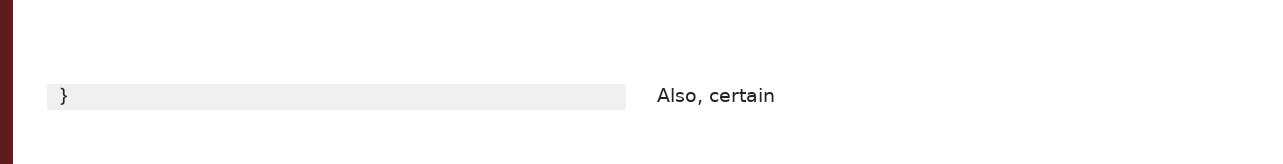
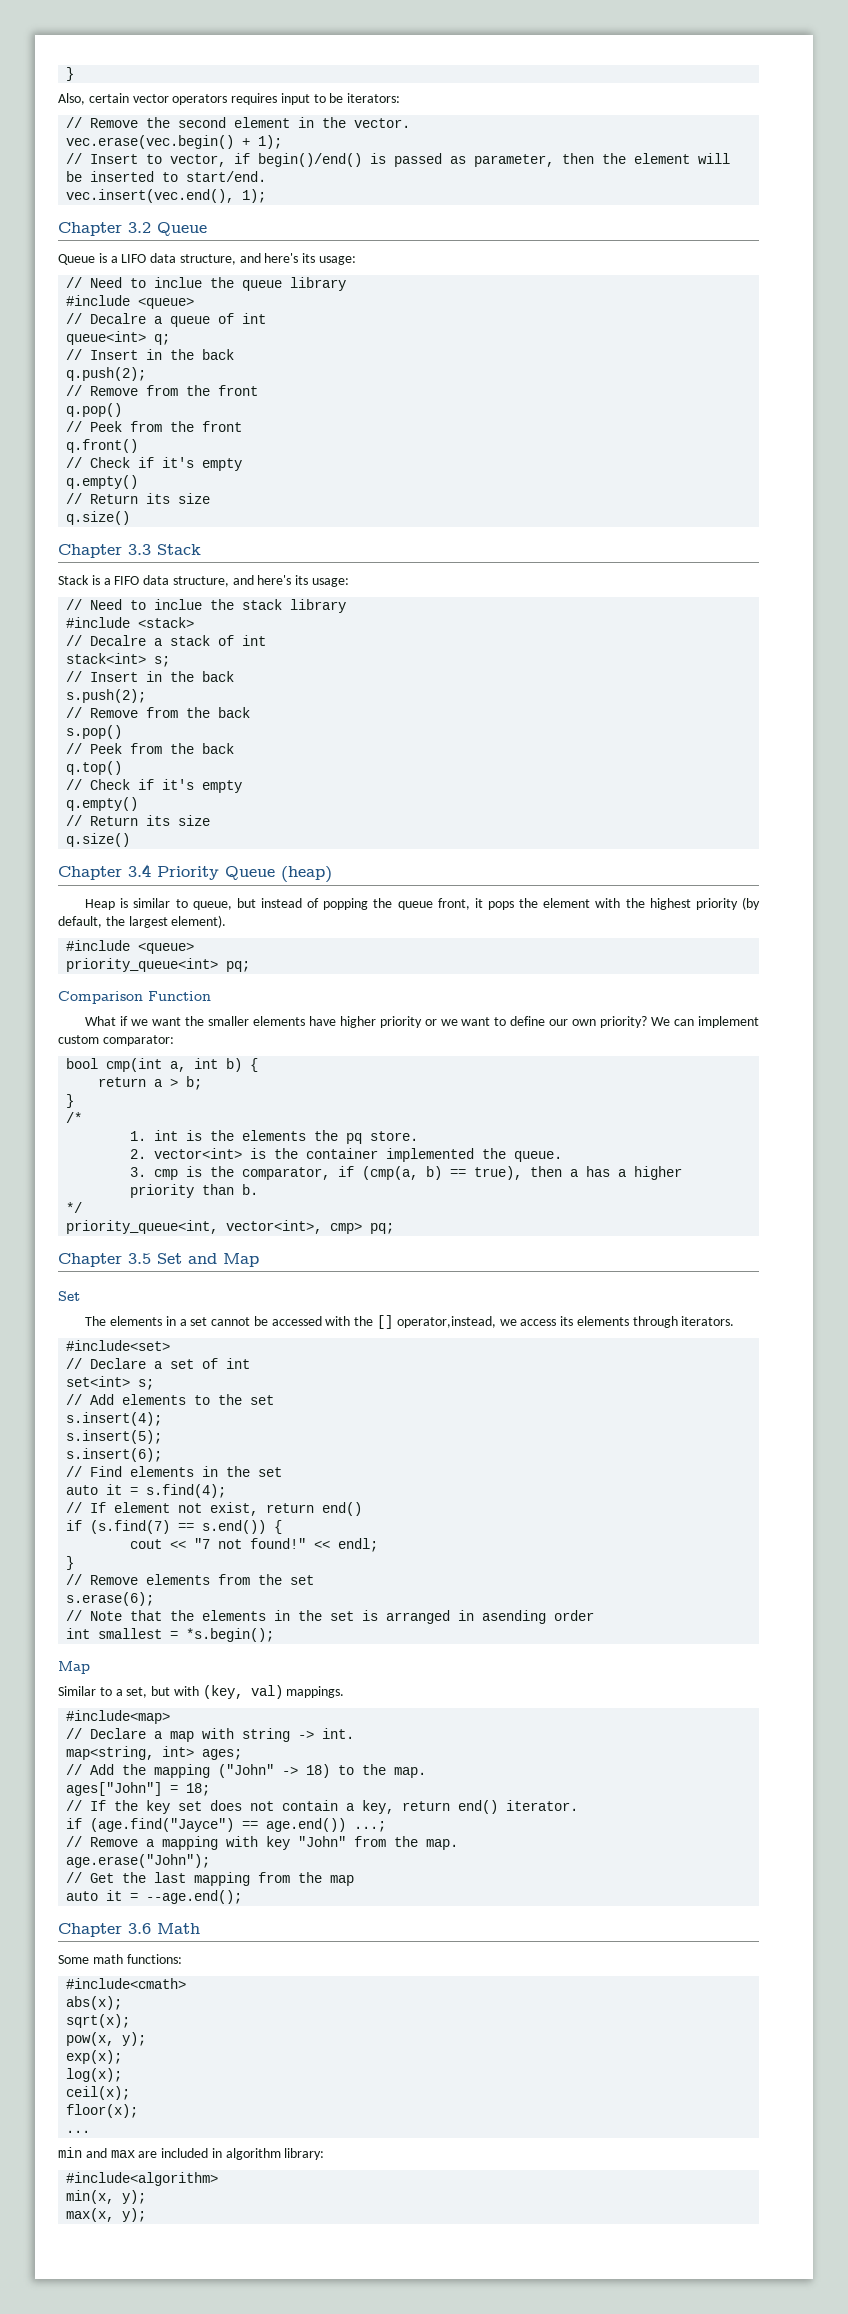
- Also, certain
+ Also, certain vector operators requires input to be iterators:
+ // Remove the second element in the vector.
+ vec.erase(vec.begin() + 1);
+ // Insert to vector, if begin()/end() is passed as parameter, then the element will be inserted to start/end.
+ vec.insert(vec.end(), 1);
+ Chapter 3.2 Queue
+ Queue is a LIFO data structure, and here's its usage:
+ // Need to inclue the queue library
+ #include <queue>
+ // Decalre a queue of int
+ queue<int> q;
+ // Insert in the back
+ q.push(2);
+ // Remove from the front
+ q.pop()
+ // Peek from the front
+ q.front()
+ // Check if it's empty
+ q.empty()
+ // Return its size
+ q.size()
+ Chapter 3.3 Stack
+ Stack is a FIFO data structure, and here's its usage:
+ // Need to inclue the stack library
+ #include <stack>
+ // Decalre a stack of int
+ stack<int> s;
+ // Insert in the back
+ s.push(2);
+ // Remove from the back
+ s.pop()
+ // Peek from the back
+ q.top()
+ // Check if it's empty
+ q.empty()
+ // Return its size
+ q.size()
+ Chapter 3.4 Priority Queue (heap)
+ Heap is similar to queue, but instead of popping the queue front, it pops the element with the highest priority (by default, the largest element).
+ #include <queue>
+ priority_queue<int> pq;
+ Comparison Function
+ What if we want the smaller elements have higher priority or we want to define our own priority? We can implement custom comparator:
+ bool cmp(int a, int b) {
+ return a > b;
+ }
+ /*
+ 1. int is the elements the pq store.
+ 2. vector<int> is the container implemented the queue.
+ 3. cmp is the comparator, if (cmp(a, b) == true), then a has a higher priority than b.
+ */
+ priority_queue<int, vector<int>, cmp> pq;
+ Chapter 3.5 Set and Map
+ Set
+ The elements in a set cannot be accessed with the [] operator,instead, we access its elements through iterators.
+ #include<set>
+ // Declare a set of int
+ set<int> s;
+ // Add elements to the set
+ s.insert(4);
+ s.insert(5);
+ s.insert(6);
+ // Find elements in the set
+ auto it = s.find(4);
+ // If element not exist, return end()
+ if (s.find(7) == s.end()) {
+ cout << "7 not found!" << endl;
+ }
+ // Remove elements from the set
+ s.erase(6);
+ // Note that the elements in the set is arranged in asending order
+ int smallest = *s.begin();
+ Map
+ Similar to a set, but with (key, val) mappings.
+ #include<map>
+ // Declare a map with string -> int.
+ map<string, int> ages;
+ // Add the mapping ("John" -> 18) to the map.
+ ages["John"] = 18;
+ // If the key set does not contain a key, return end() iterator.
+ if (age.find("Jayce") == age.end()) ...;
+ // Remove a mapping with key "John" from the map.
+ age.erase("John");
+ // Get the last mapping from the map
+ auto it = --age.end();
+ Chapter 3.6 Math
+ Some math functions:
+ #include<cmath>
+ abs(x);
+ sqrt(x);
+ pow(x, y);
+ exp(x);
+ log(x);
+ ceil(x);
+ floor(x);
+ ...
+ min and max are included in algorithm library:
+ #include<algorithm>
+ min(x, y);
+ max(x, y);

